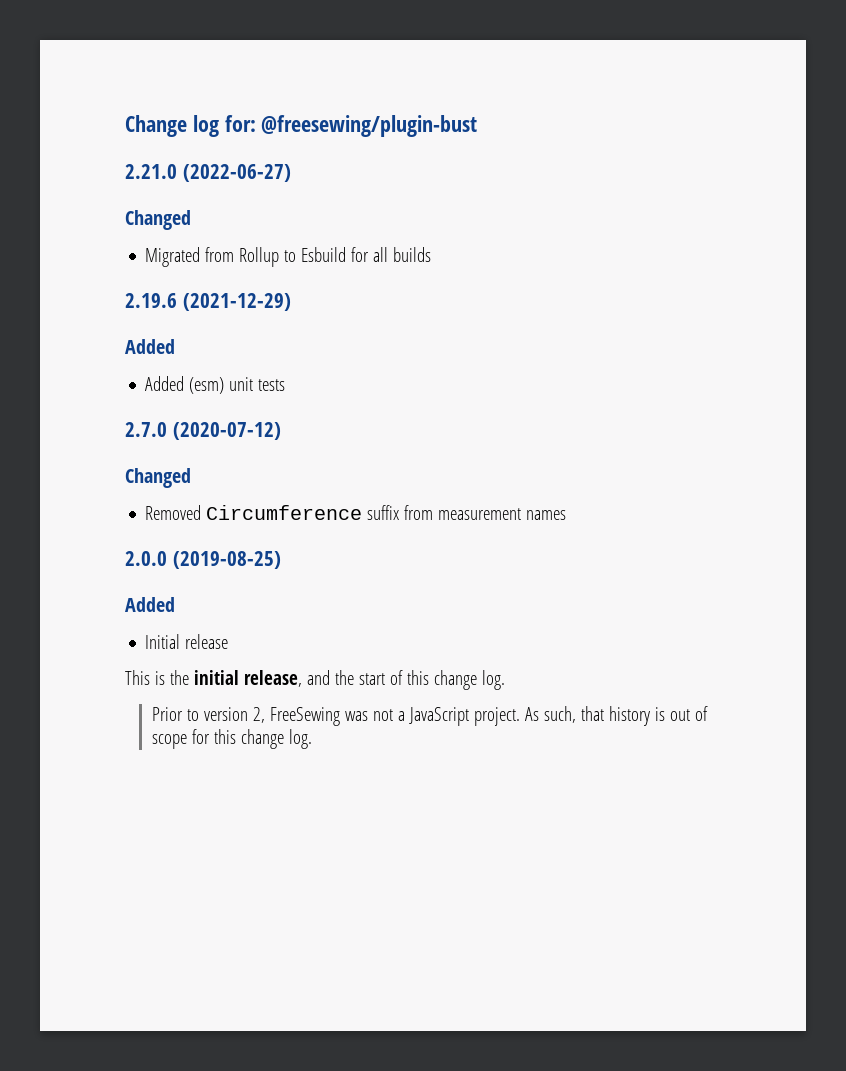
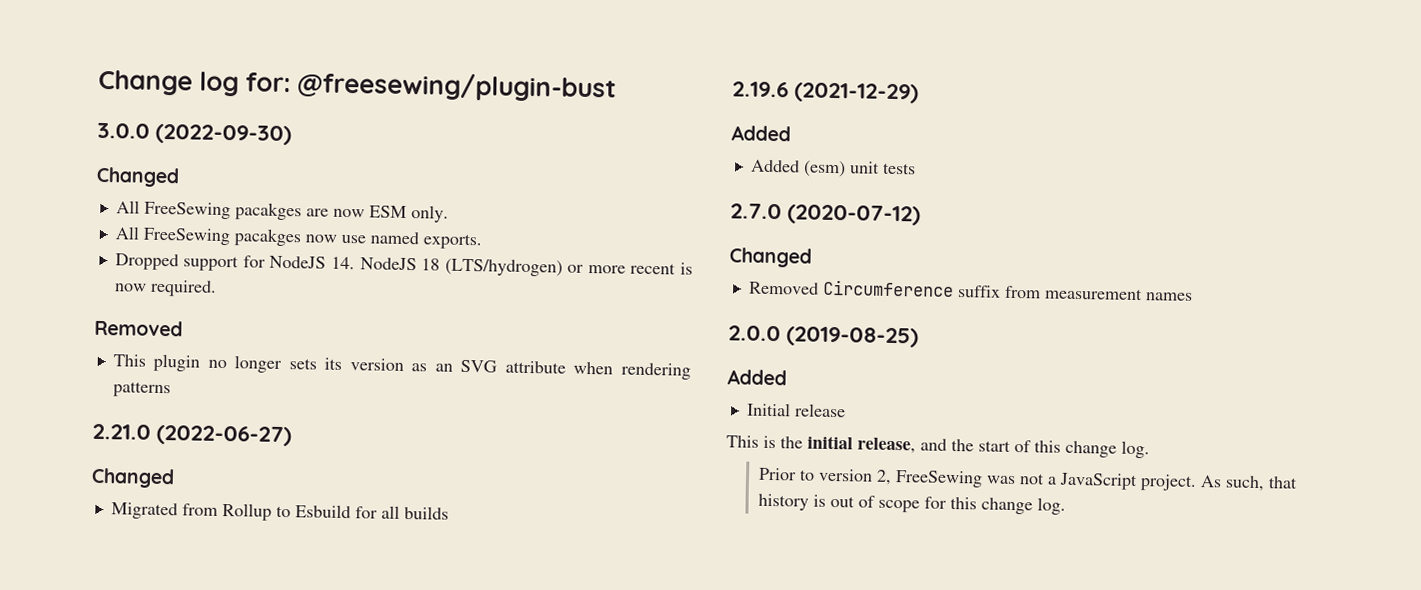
+ 3.0.0 (2022-09-30)
+ Changed
+ All FreeSewing pacakges are now ESM only.
+ All FreeSewing pacakges now use named exports.
+ Dropped support for NodeJS 14. NodeJS 18 (LTS/hydrogen) or more recent is now required.
+ Removed
+ This plugin no longer sets its version as an SVG attribute when rendering patterns

